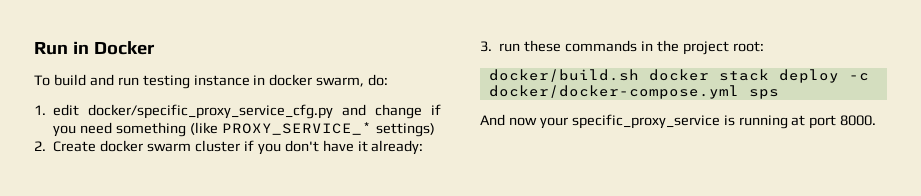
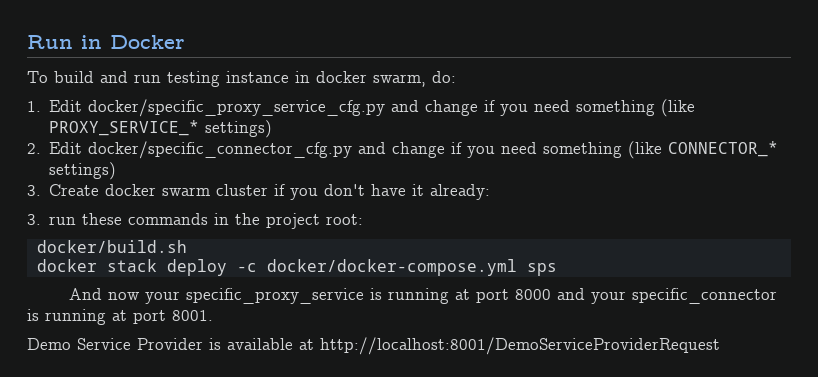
- 1. edit docker/specific_proxy_service_cfg.py and change if you need something (like PROXY_SERVICE_* settings)
+ 1. Edit docker/specific_proxy_service_cfg.py and change if you need something (like PROXY_SERVICE_* settings)
- 2. Create docker swarm cluster if you don't have it already:
+ 2. Edit docker/specific_connector_cfg.py and change if you need something (like CONNECTOR_* settings)
+ 3. Create docker swarm cluster if you don't have it already:
- docker/build.sh docker stack deploy -c docker/docker-compose.yml sps
+ docker/build.sh
+ docker stack deploy -c docker/docker-compose.yml sps
- And now your specific_proxy_service is running at port 8000.
+ And now your specific_proxy_service is running at port 8000 and your specific_connector is running at port 8001.
+ Demo Service Provider is available at http://localhost:8001/DemoServiceProviderRequest

